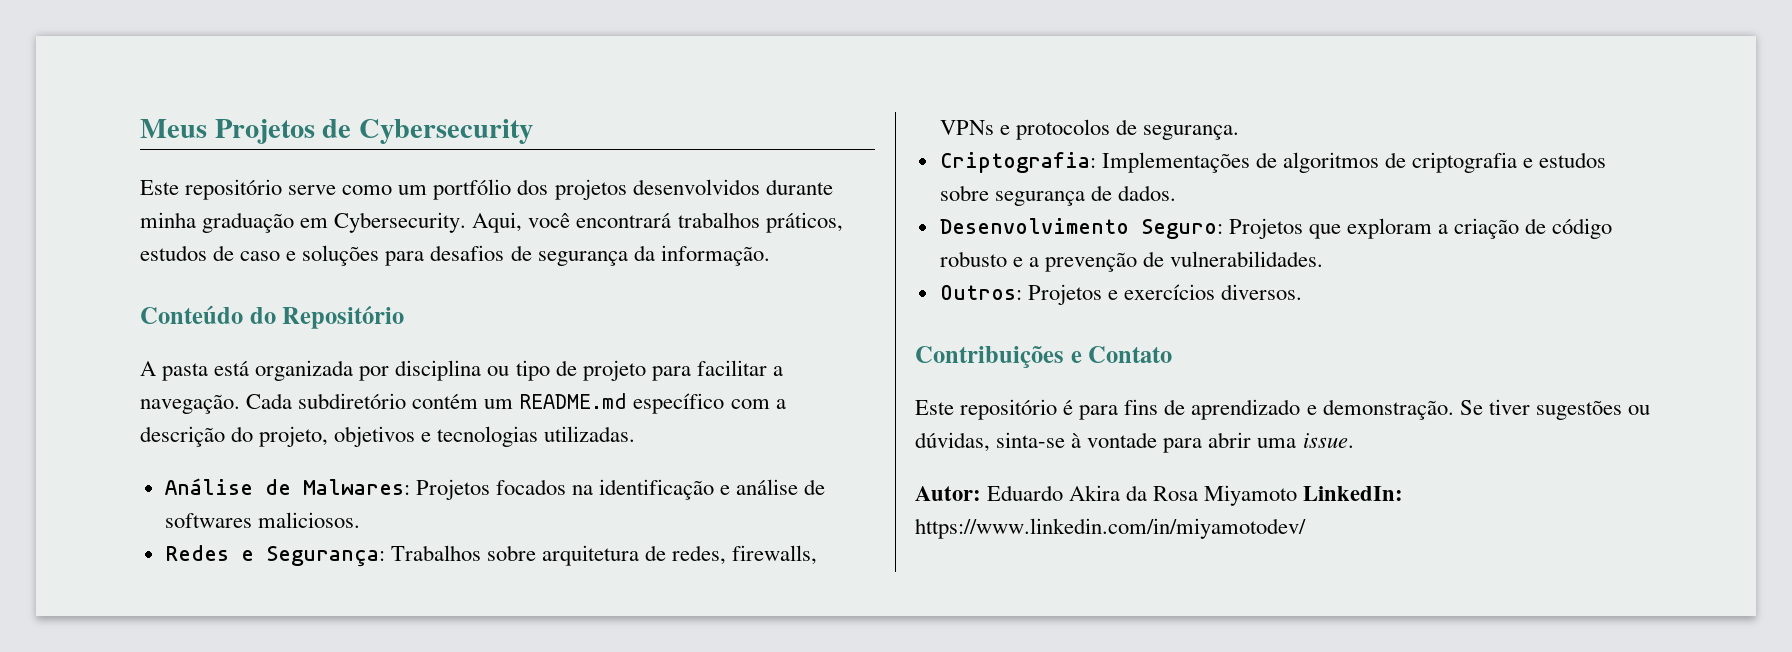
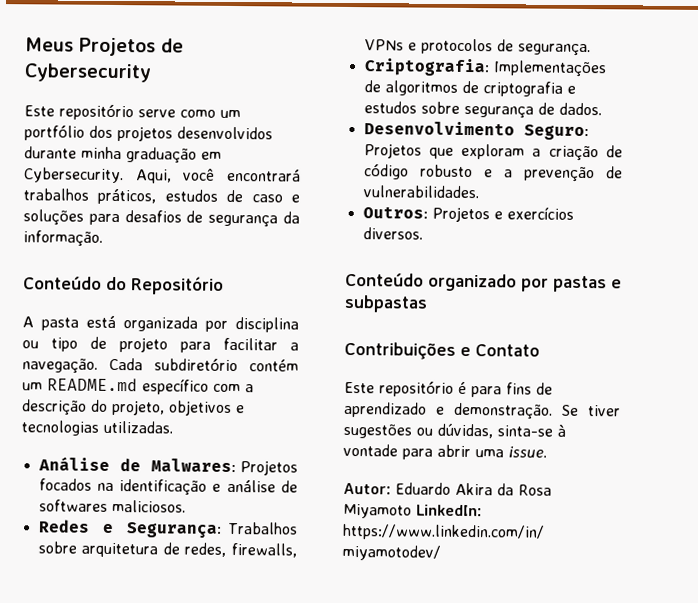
+ Conteúdo organizado por pastas e subpastas

